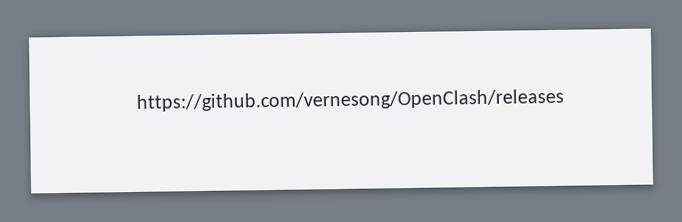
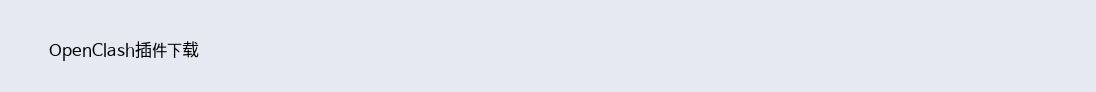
- https://github.com/vernesong/OpenClash/releases
+ OpenClash插件下载

